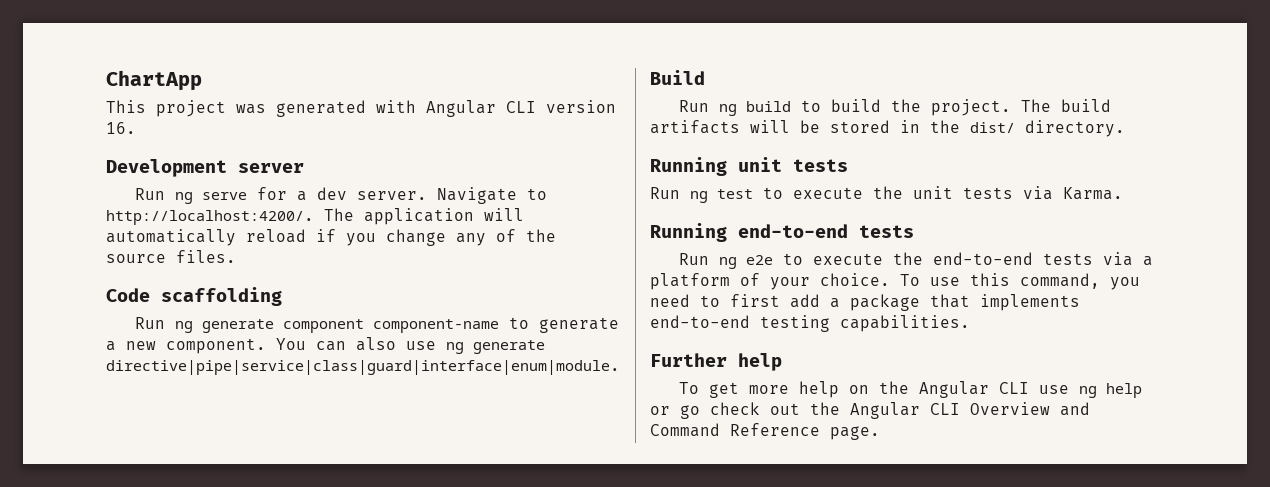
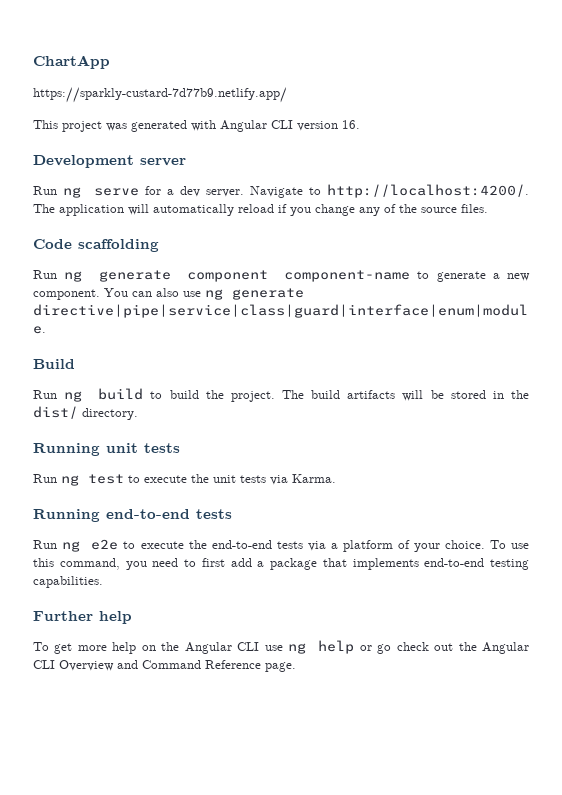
+ https://sparkly-custard-7d77b9.netlify.app/

